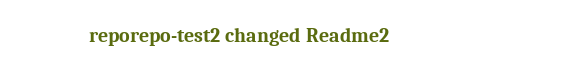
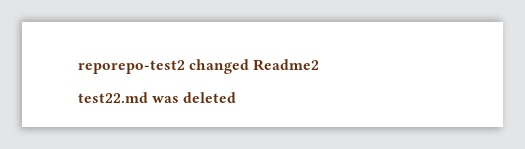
+ test22.md was deleted

